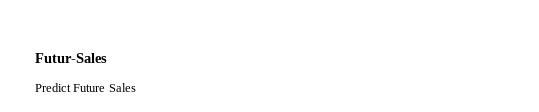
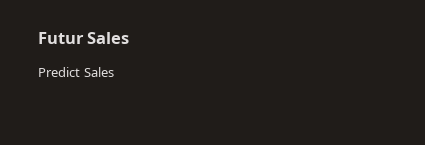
- Futur-Sales
+ Futur Sales
- Predict Future Sales
+ Predict Sales

